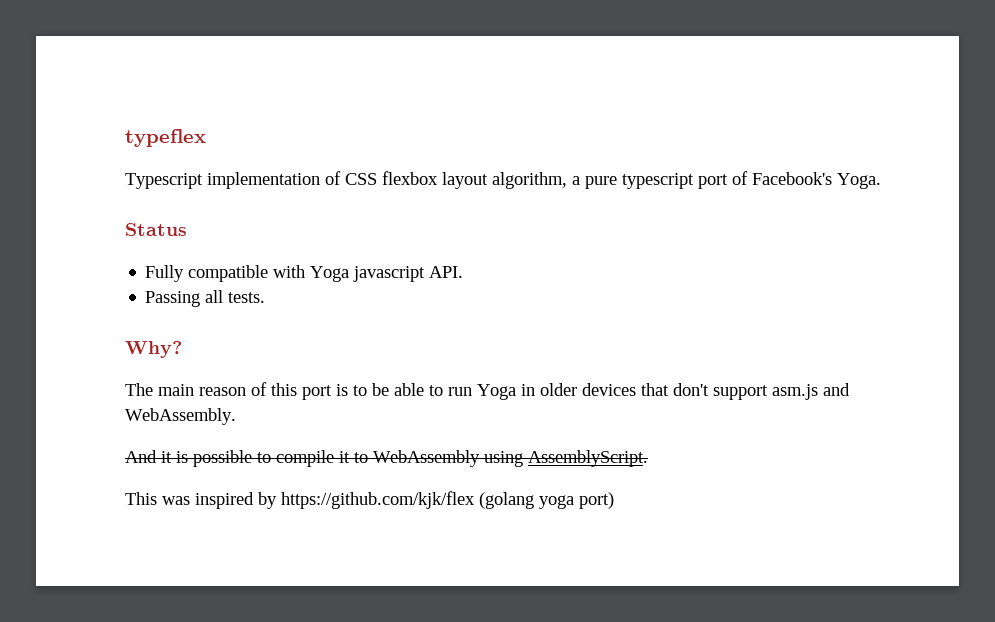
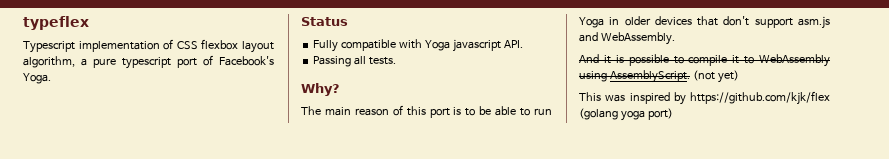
+ (not yet)

